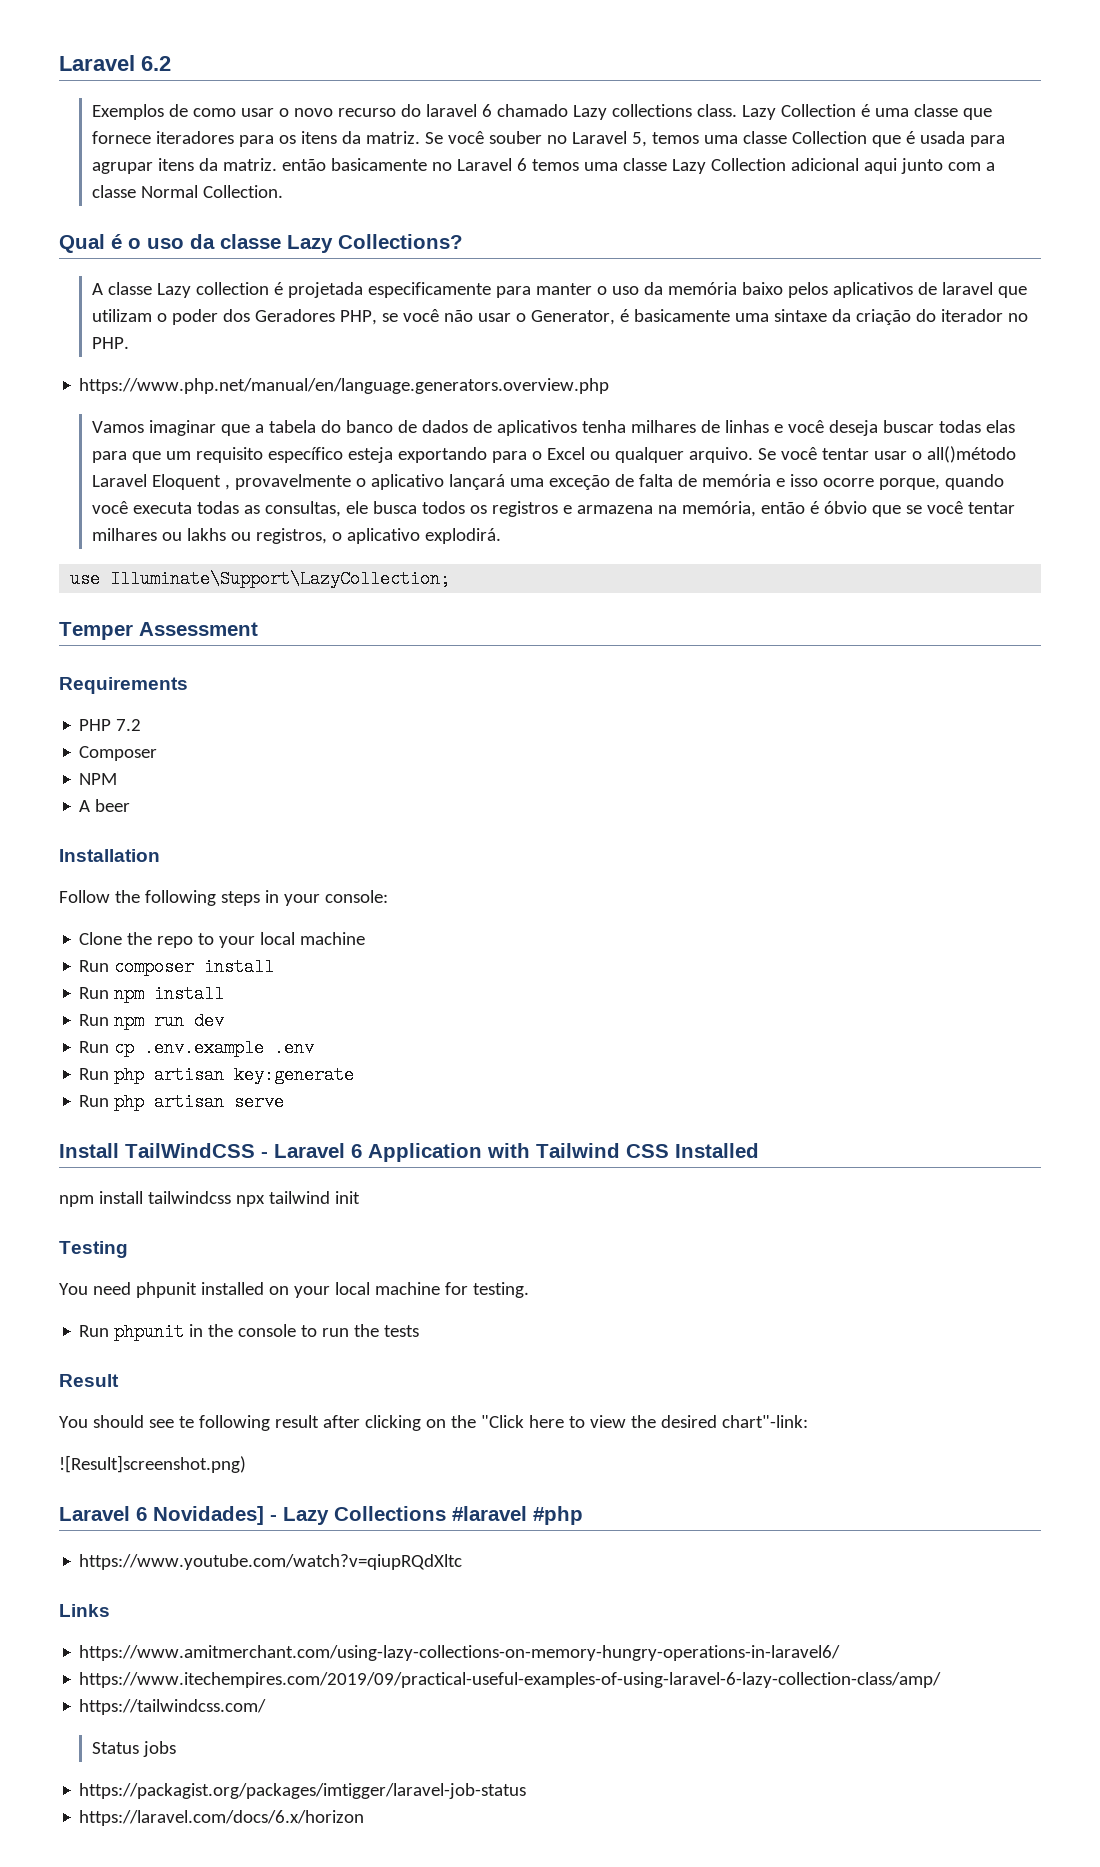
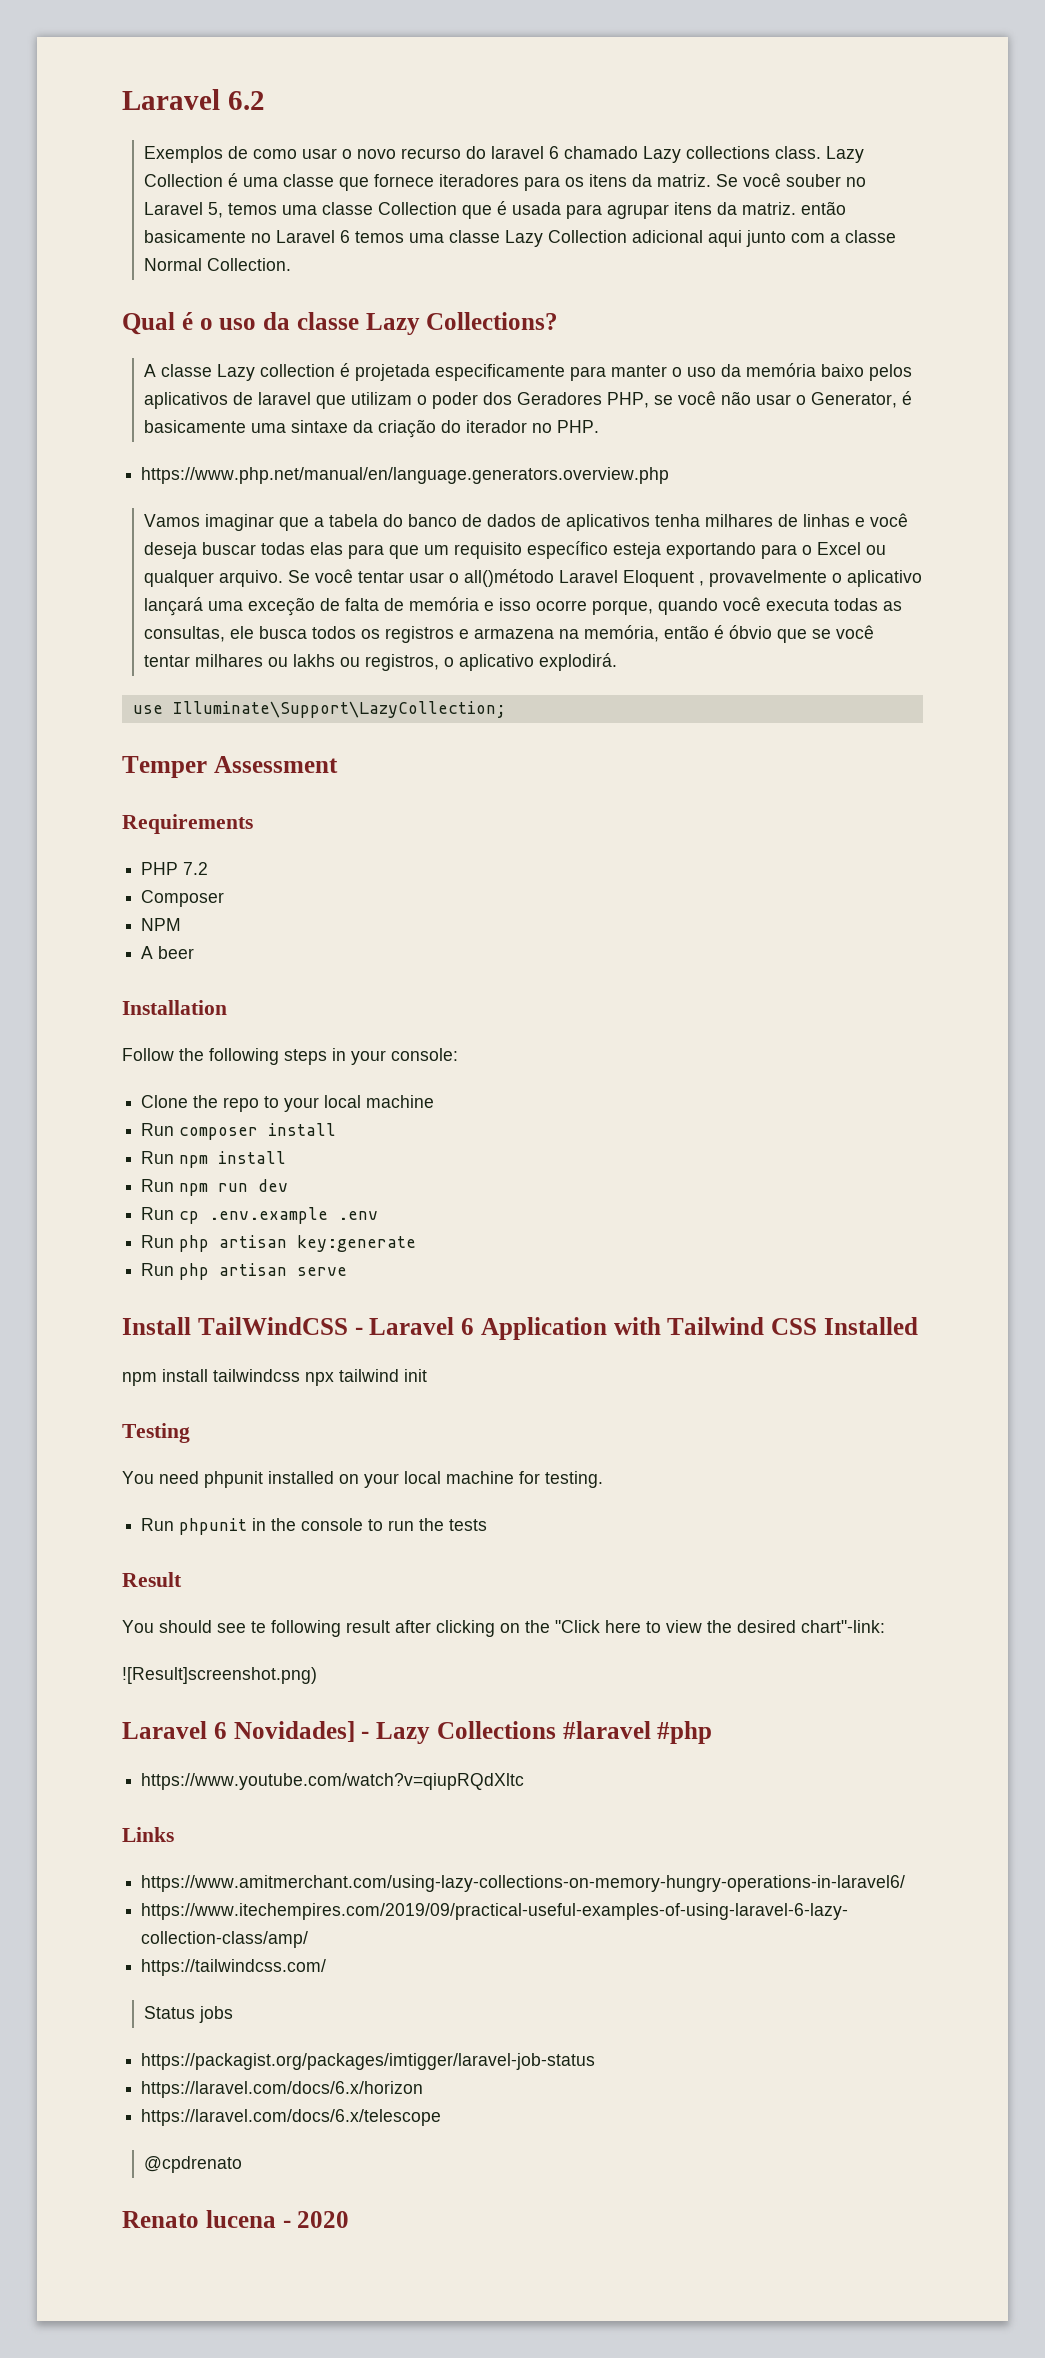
+ https://laravel.com/docs/6.x/telescope
+ @cpdrenato
+ Renato lucena - 2020

